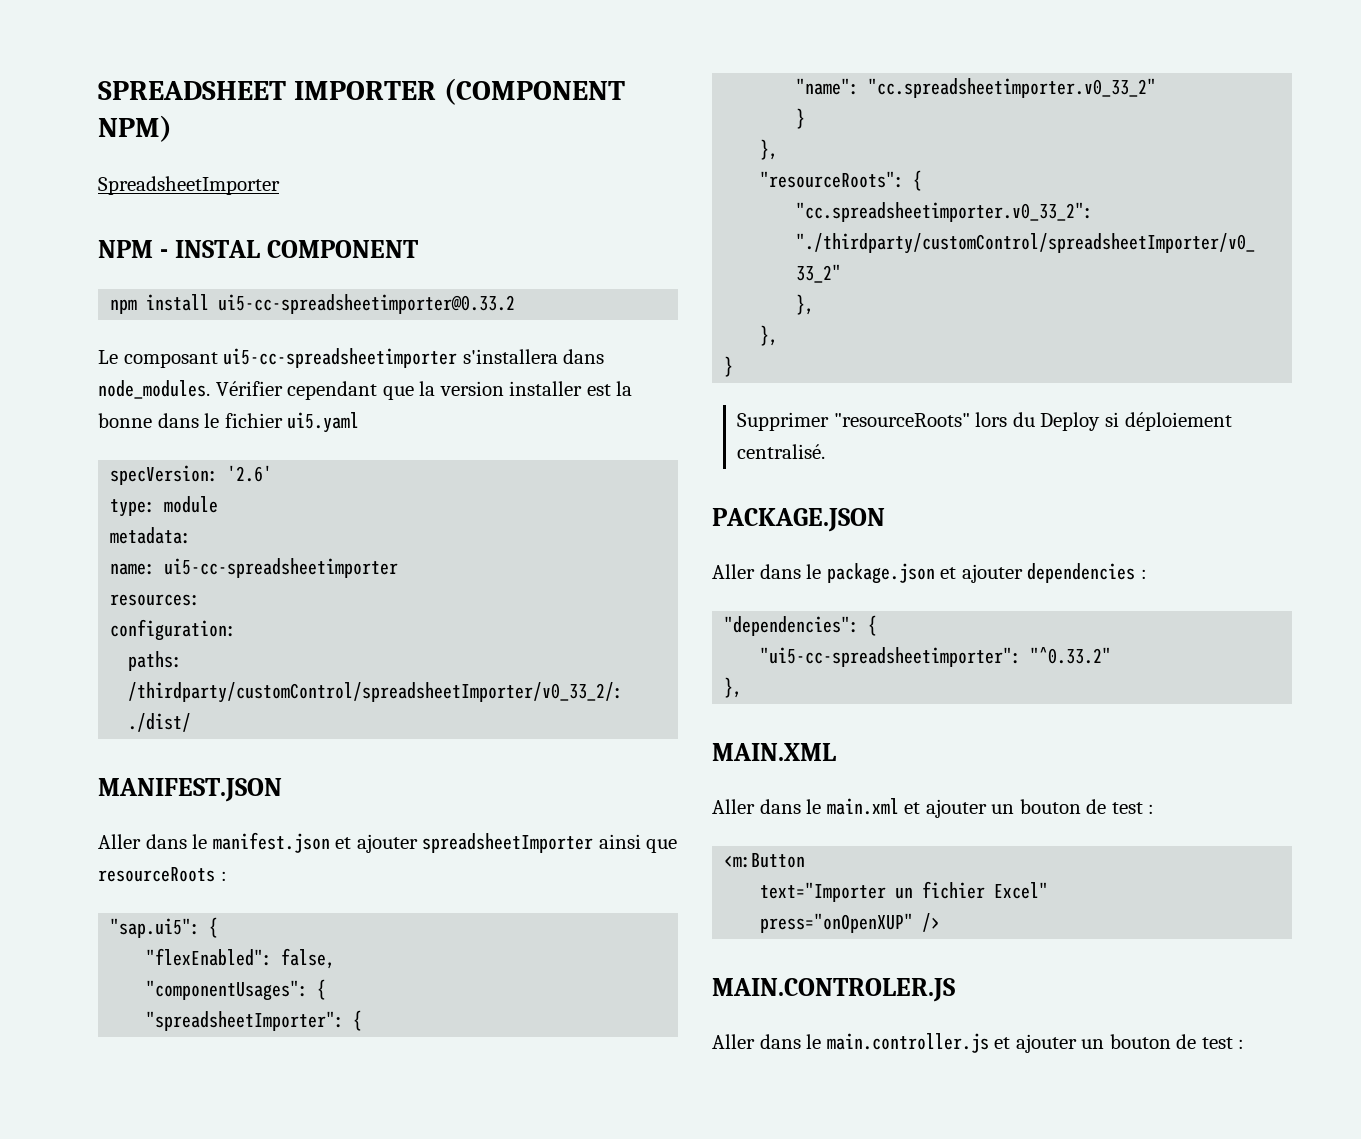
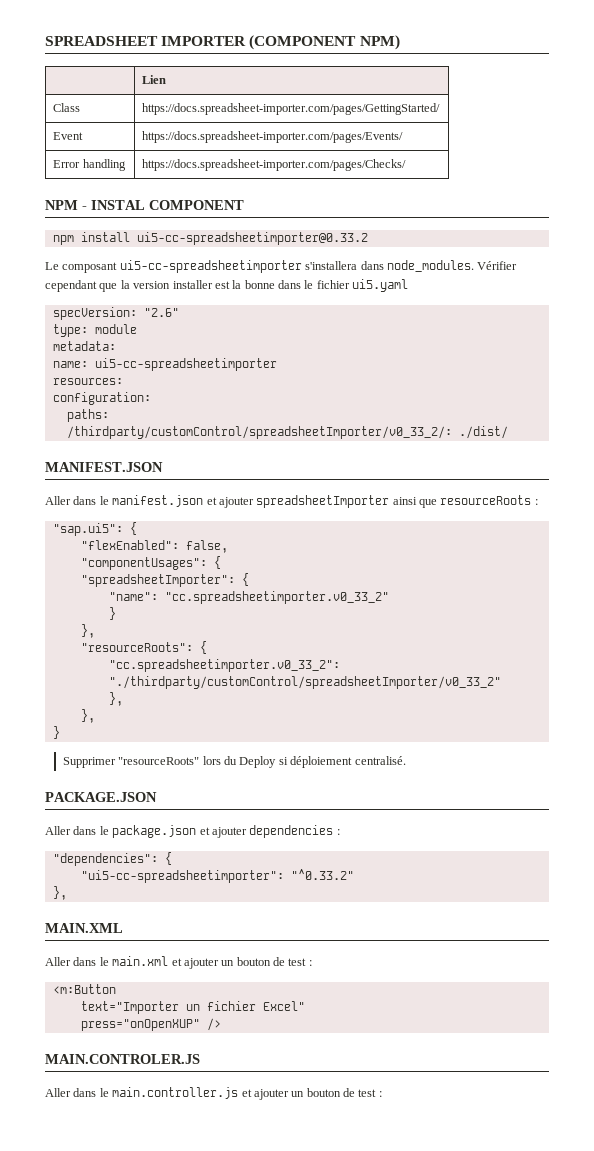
- SpreadsheetImporter
+ | Lien
+ Class | https://docs.spreadsheet-importer.com/pages/GettingStarted/
+ Event | https://docs.spreadsheet-importer.com/pages/Events/
+ Error handling | https://docs.spreadsheet-importer.com/pages/Checks/
- specVersion: '2.6'
+ specVersion: "2.6"

